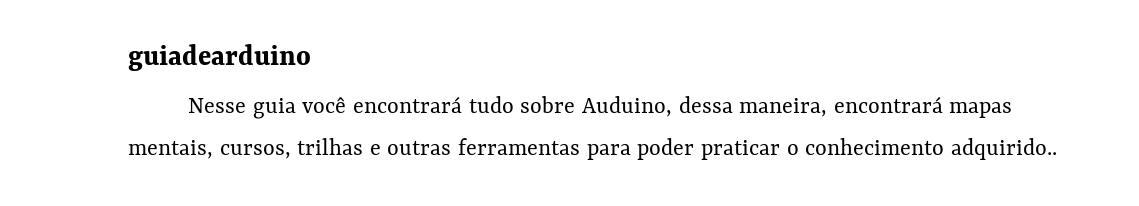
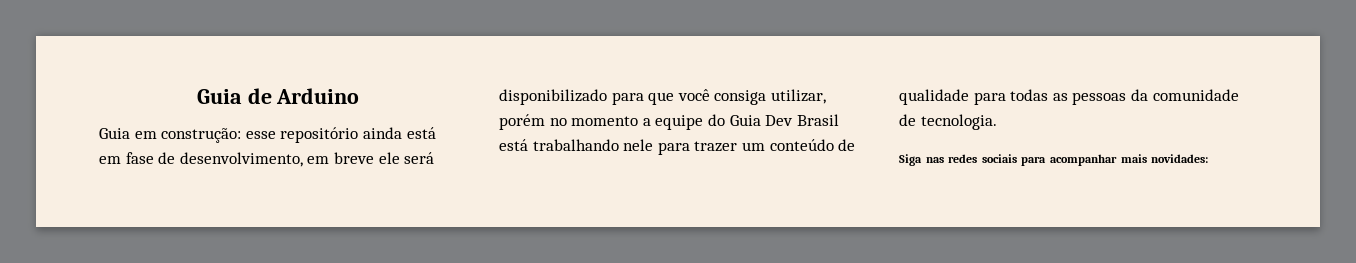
- guiadearduino
- Nesse guia você encontrará tudo sobre Auduino, dessa maneira, encontrará mapas mentais, cursos, trilhas e outras ferramentas para poder praticar o conhecimento adquirido..
+ Guia de Arduino
+ Guia em construção: esse repositório ainda está em fase de desenvolvimento, em breve ele será disponibilizado para que você consiga utilizar, porém no momento a equipe do Guia Dev Brasil está trabalhando nele para trazer um conteúdo de qualidade para todas as pessoas da comunidade de tecnologia.
+ Siga nas redes sociais para acompanhar mais novidades:

